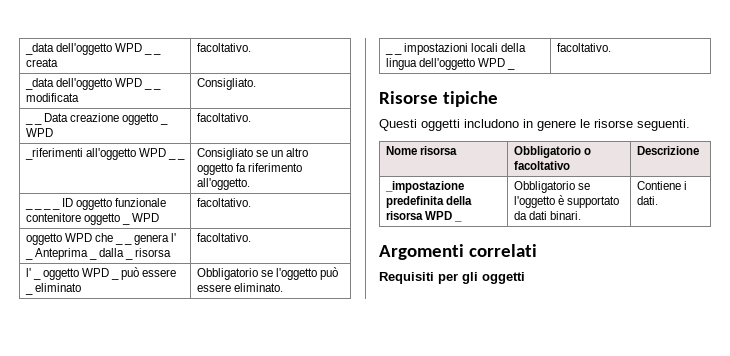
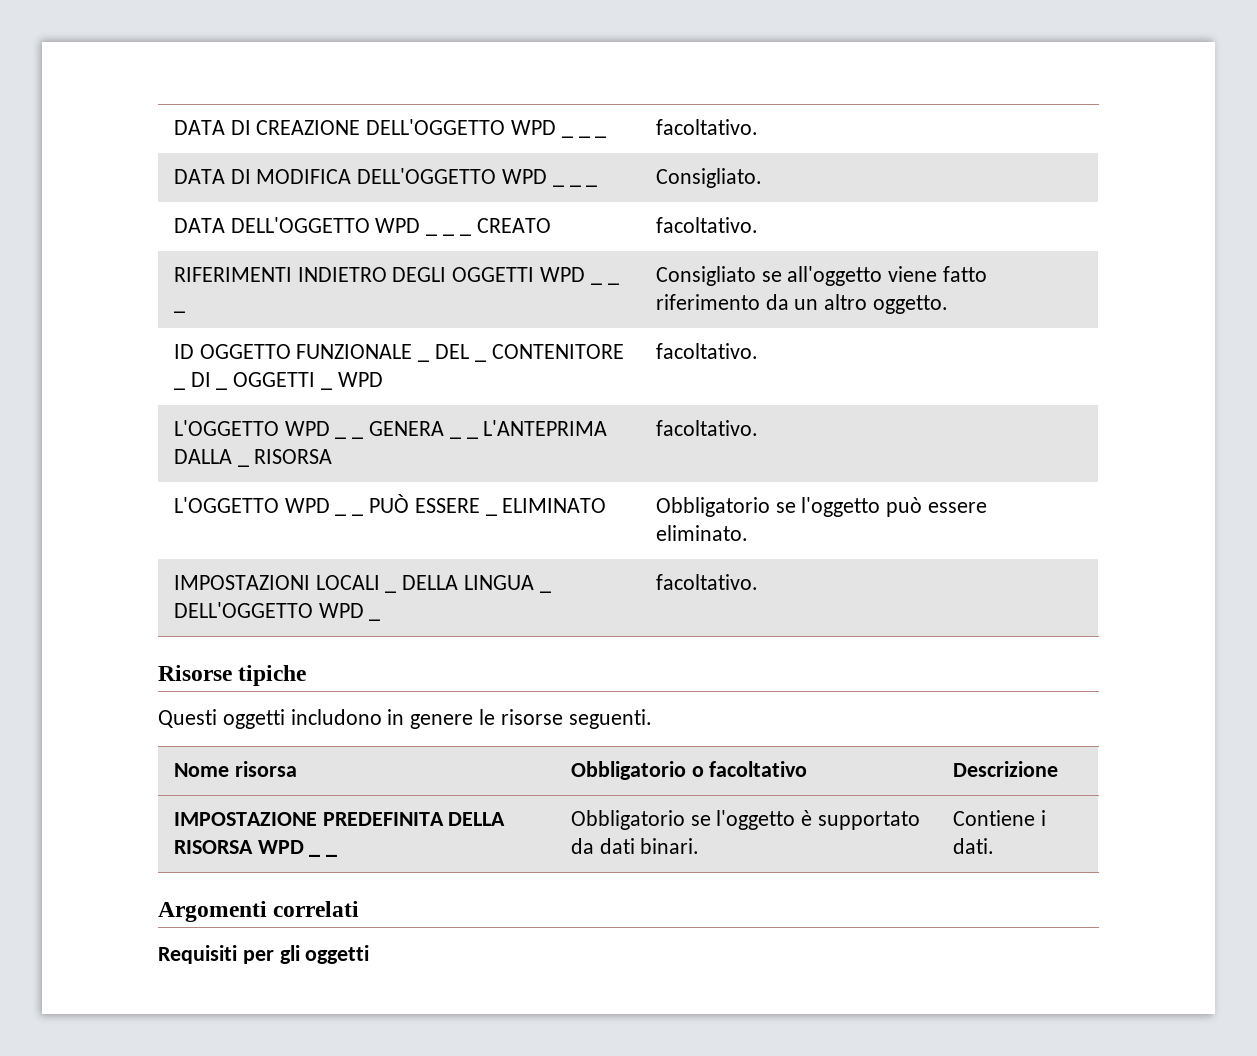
- _data dell'oggetto WPD _ _ creata | facoltativo.
- _data dell'oggetto WPD _ _ modificata | Consigliato.
+ DATA DI CREAZIONE DELL'OGGETTO WPD _ _ _ | facoltativo.
+ DATA DI MODIFICA DELL'OGGETTO WPD _ _ _ | Consigliato.
- _ _ Data creazione oggetto _ WPD | facoltativo.
- _riferimenti all'oggetto WPD _ _ | Consigliato se un altro oggetto fa riferimento all'oggetto.
- _ _ _ _ ID oggetto funzionale contenitore oggetto _ WPD | facoltativo.
- oggetto WPD che _ _ genera l' _ Anteprima _ dalla _ risorsa | facoltativo.
- l' _ oggetto WPD _ può essere _ eliminato | Obbligatorio se l'oggetto può essere eliminato.
+ DATA DELL'OGGETTO WPD _ _ _ CREATO | facoltativo.
+ RIFERIMENTI INDIETRO DEGLI OGGETTI WPD _ _ _ | Consigliato se all'oggetto viene fatto riferimento da un altro oggetto.
+ ID OGGETTO FUNZIONALE _ DEL _ CONTENITORE _ DI _ OGGETTI _ WPD | facoltativo.
+ L'OGGETTO WPD _ _ GENERA _ _ L'ANTEPRIMA DALLA _ RISORSA | facoltativo.
+ L'OGGETTO WPD _ _ PUÒ ESSERE _ ELIMINATO | Obbligatorio se l'oggetto può essere eliminato.
- _ _ impostazioni locali della lingua dell'oggetto WPD _ | facoltativo.
+ IMPOSTAZIONI LOCALI _ DELLA LINGUA _ DELL'OGGETTO WPD _ | facoltativo.
- _impostazione predefinita della risorsa WPD _ | Obbligatorio se l'oggetto è supportato da dati binari. | Contiene i dati.
+ IMPOSTAZIONE PREDEFINITA DELLA RISORSA WPD _ _ | Obbligatorio se l'oggetto è supportato da dati binari. | Contiene i dati.

